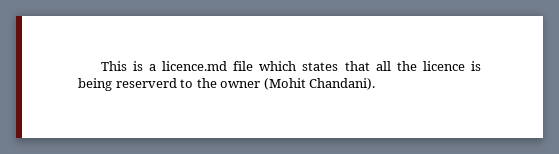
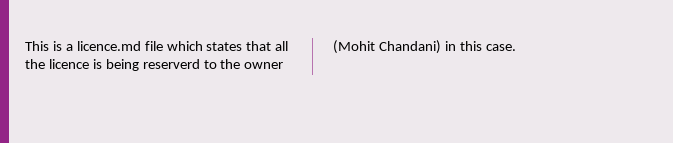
- This is a licence.md file which states that all the licence is being reserverd to the owner (Mohit Chandani).
+ This is a licence.md file which states that all the licence is being reserverd to the owner (Mohit Chandani) in this case.

